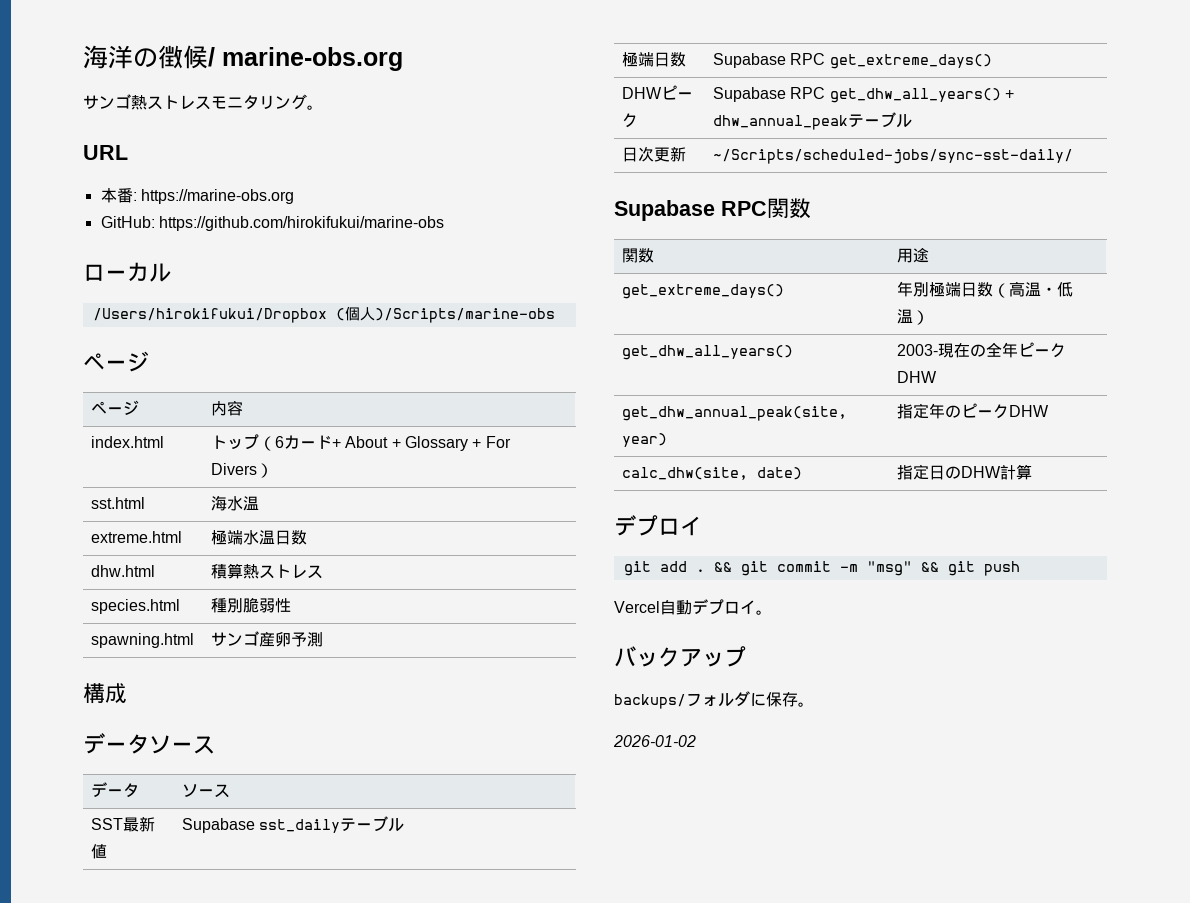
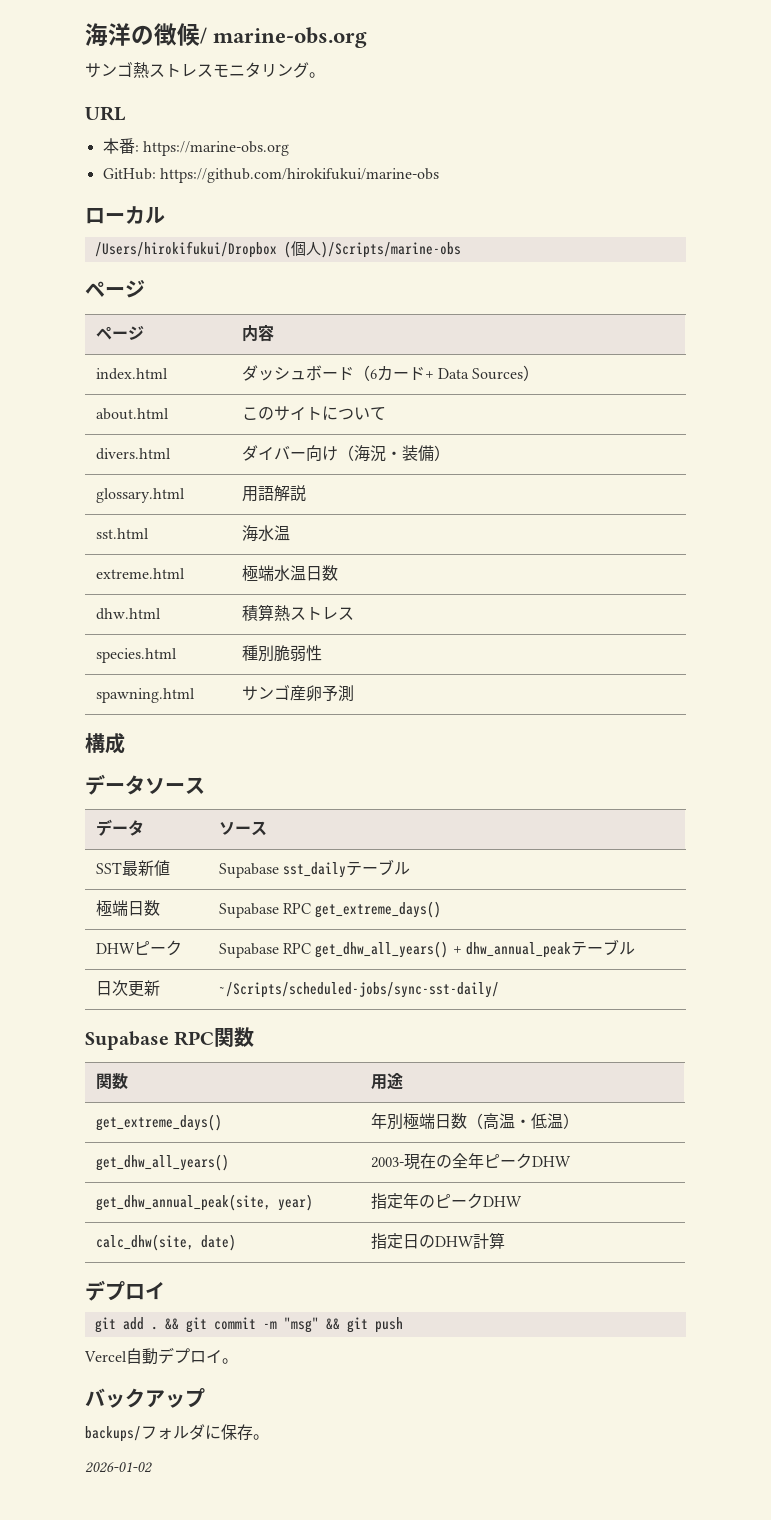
- index.html | トップ（6カード+ About + Glossary + For Divers）
+ index.html | ダッシュボード（6カード+ Data Sources）
+ about.html | このサイトについて
+ divers.html | ダイバー向け（海況・装備）
+ glossary.html | 用語解説

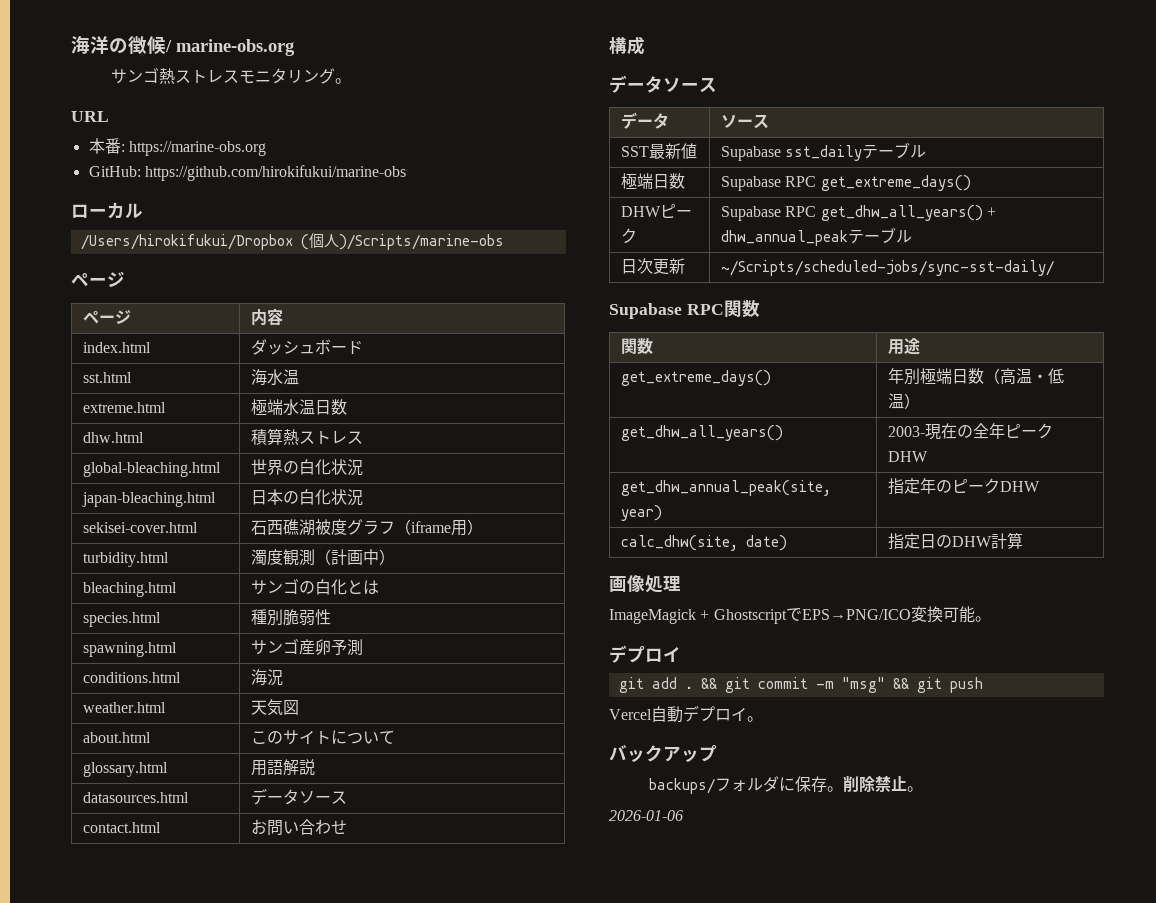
- index.html | ダッシュボード（6カード+ Data Sources）
- about.html | このサイトについて
- divers.html | ダイバー向け（海況・装備）
- glossary.html | 用語解説
+ index.html | ダッシュボード
+ global-bleaching.html | 世界の白化状況
+ japan-bleaching.html | 日本の白化状況
+ sekisei-cover.html | 石西礁湖被度グラフ（iframe用）
+ turbidity.html | 濁度観測（計画中）
+ bleaching.html | サンゴの白化とは
+ conditions.html | 海況
+ weather.html | 天気図
+ about.html | このサイトについて
+ glossary.html | 用語解説
+ datasources.html | データソース
+ contact.html | お問い合わせ
+ 画像処理
+ ImageMagick + GhostscriptでEPS→PNG/ICO変換可能。
- backups/フォルダに保存。
- 2026-01-02
+ backups/フォルダに保存。削除禁止。
+ 2026-01-06

